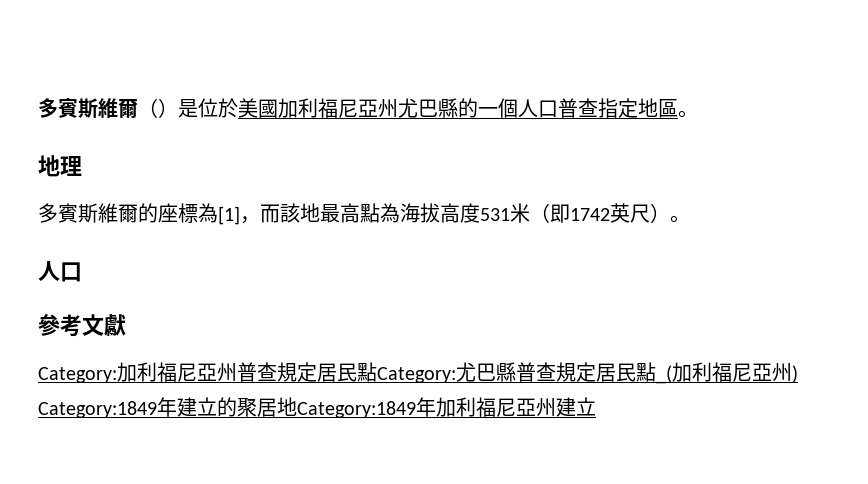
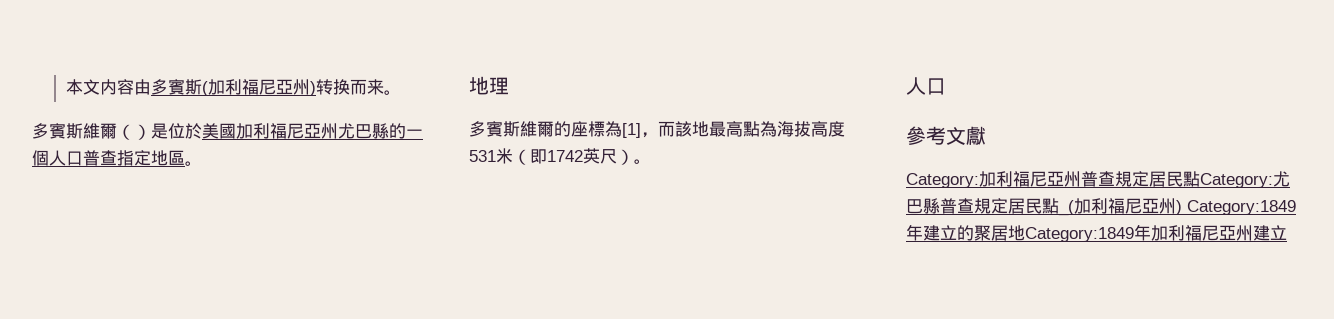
+ 本文内容由多賓斯(加利福尼亞州)转换而来。

